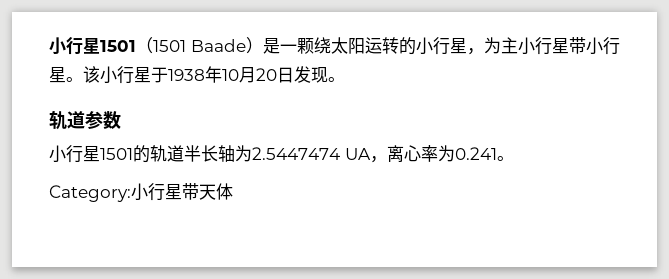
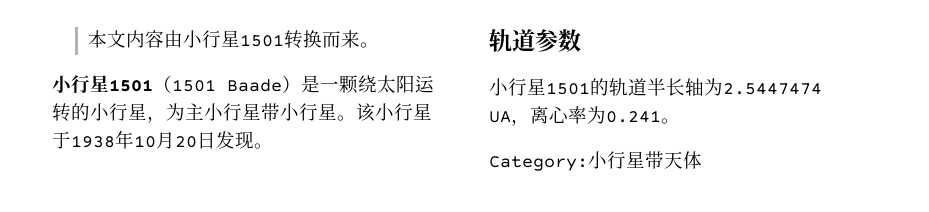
+ 本文内容由小行星1501转换而来。

